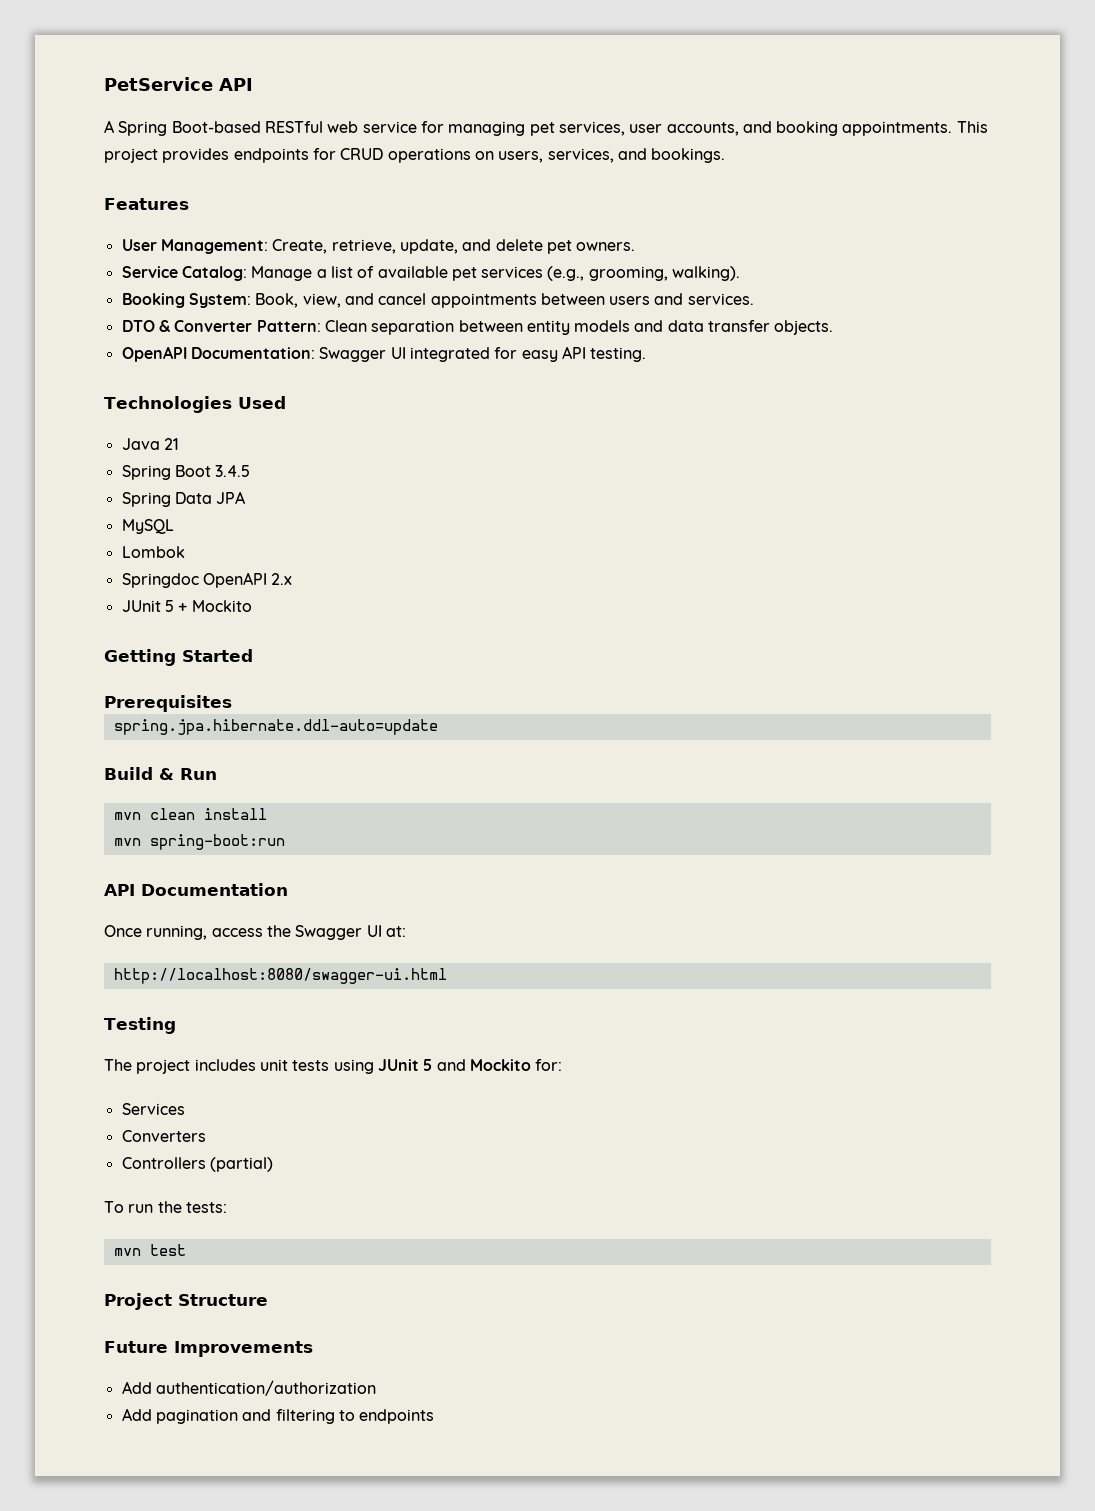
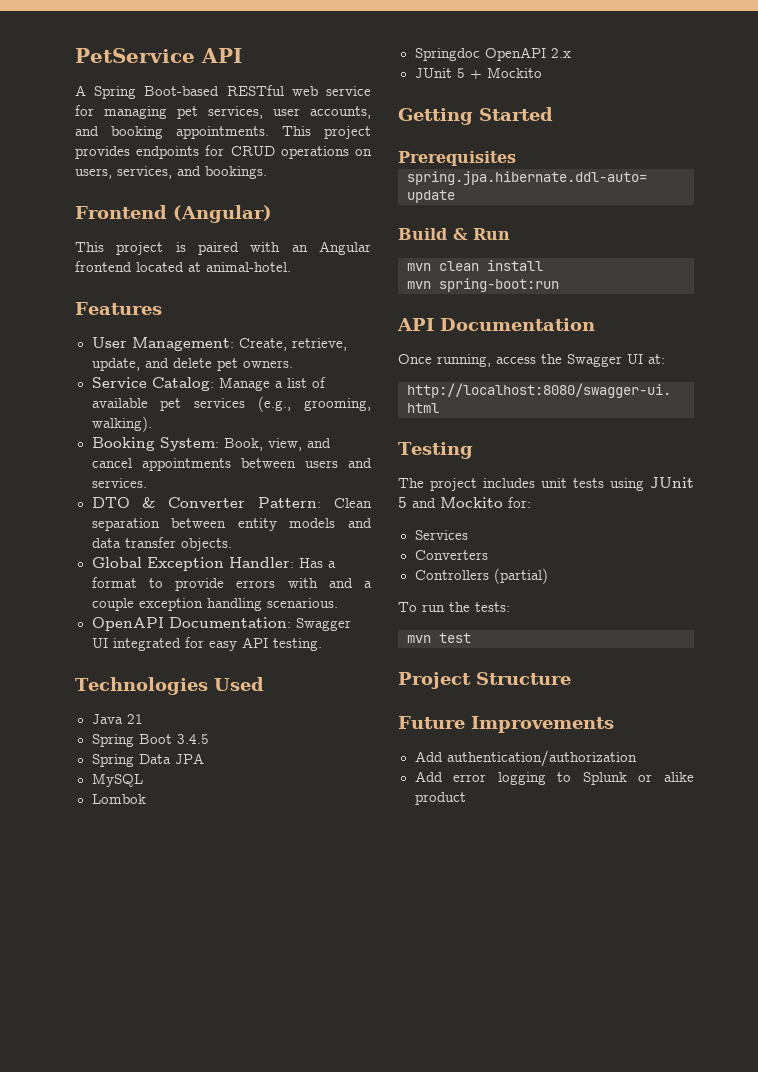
+ Frontend (Angular)
+ This project is paired with an Angular frontend located at animal-hotel.
+ Global Exception Handler: Has a format to provide errors with and a couple exception handling scenarious.
- Add pagination and filtering to endpoints
+ Add error logging to Splunk or alike product

